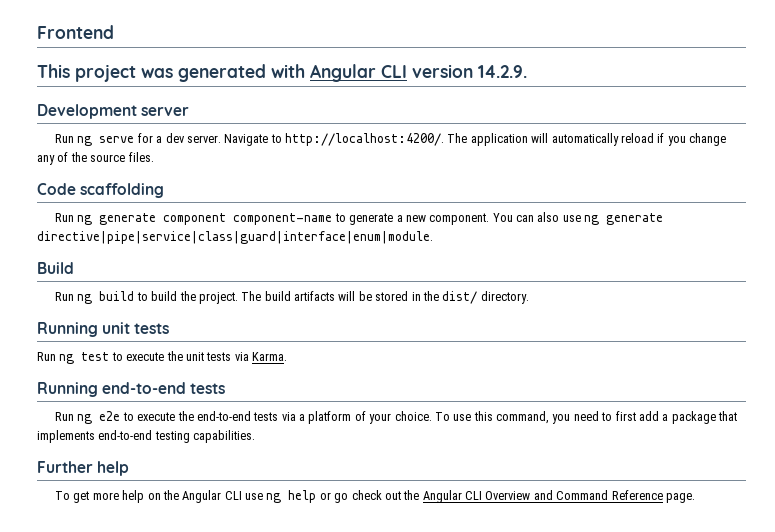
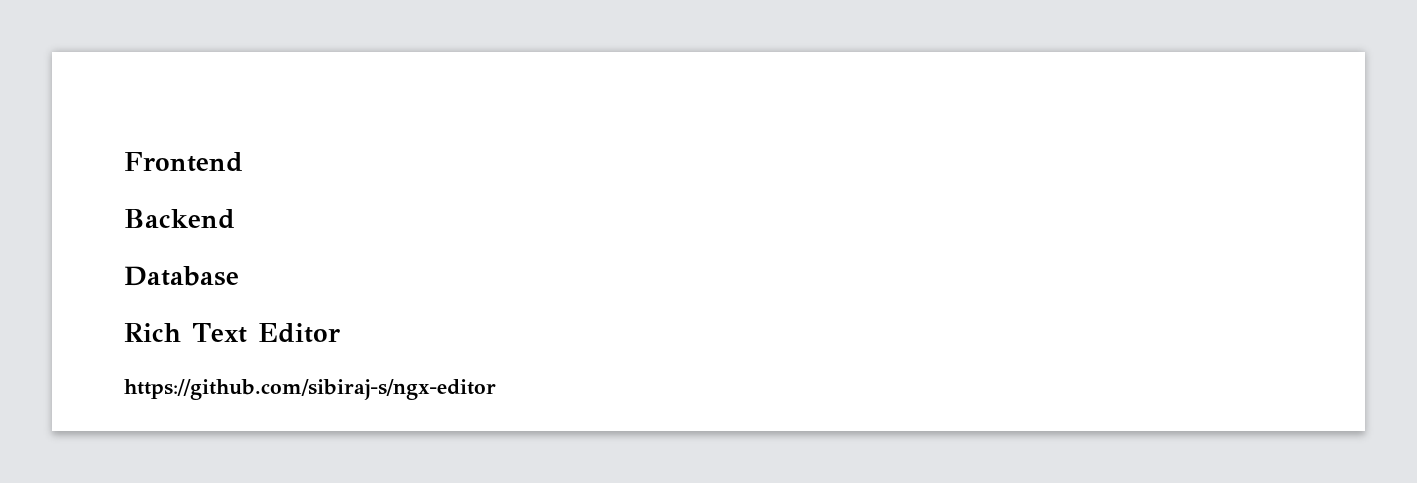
- This project was generated with Angular CLI version 14.2.9.
- Development server
- Run ng serve for a dev server. Navigate to http://localhost:4200/. The application will automatically reload if you change any of the source files.
- Code scaffolding
- Run ng generate component component-name to generate a new component. You can also use ng generate directive|pipe|service|class|guard|interface|enum|module.
- Build
- Run ng build to build the project. The build artifacts will be stored in the dist/ directory.
- Running unit tests
- Run ng test to execute the unit tests via Karma.
- Running end-to-end tests
- Run ng e2e to execute the end-to-end tests via a platform of your choice. To use this command, you need to first add a package that implements end-to-end testing capabilities.
- Further help
- To get more help on the Angular CLI use ng help or go check out the Angular CLI Overview and Command Reference page.
+ Backend
+ Database
+ Rich Text Editor
+ https://github.com/sibiraj-s/ngx-editor

